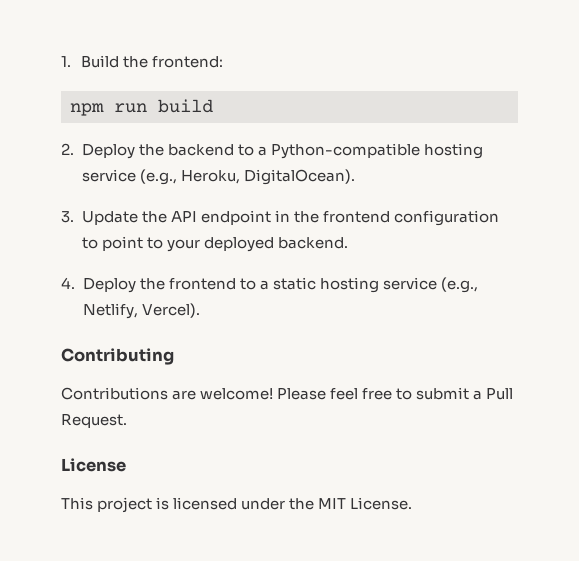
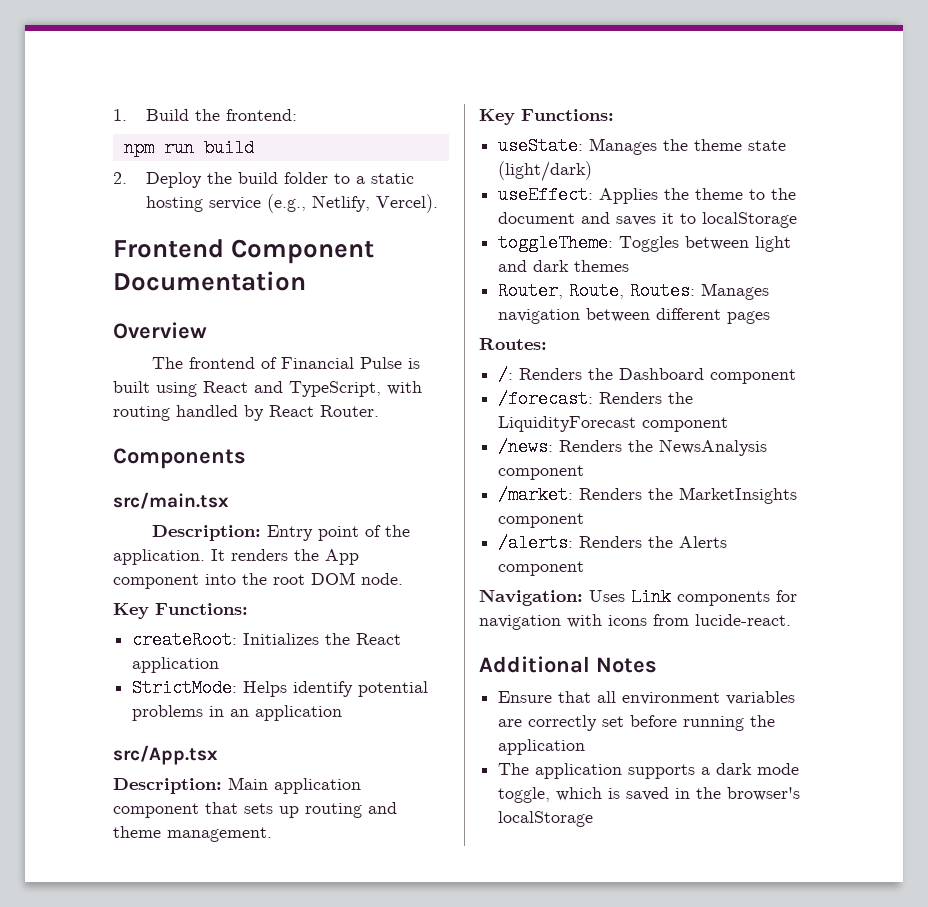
- 2. Deploy the backend to a Python-compatible hosting service (e.g., Heroku, DigitalOcean).
- 3. Update the API endpoint in the frontend configuration to point to your deployed backend.
- 4. Deploy the frontend to a static hosting service (e.g., Netlify, Vercel).
+ 2. Deploy the build folder to a static hosting service (e.g., Netlify, Vercel).
- Contributing
- Contributions are welcome! Please feel free to submit a Pull Request.
- License
- This project is licensed under the MIT License.
+ Frontend Component Documentation
+ Overview
+ The frontend of Financial Pulse is built using React and TypeScript, with routing handled by React Router.
+ Components
+ src/main.tsx
+ Description: Entry point of the application. It renders the App component into the root DOM node.
+ Key Functions:
+ createRoot: Initializes the React application
+ StrictMode: Helps identify potential problems in an application
+ src/App.tsx
+ Description: Main application component that sets up routing and theme management.
+ Key Functions:
+ useState: Manages the theme state (light/dark)
+ useEffect: Applies the theme to the document and saves it to localStorage
+ toggleTheme: Toggles between light and dark themes
+ Router, Route, Routes: Manages navigation between different pages
+ Routes:
+ /: Renders the Dashboard component
+ /forecast: Renders the LiquidityForecast component
+ /news: Renders the NewsAnalysis component
+ /market: Renders the MarketInsights component
+ /alerts: Renders the Alerts component
+ Navigation: Uses Link components for navigation with icons from lucide-react.
+ Additional Notes
+ Ensure that all environment variables are correctly set before running the application
+ The application supports a dark mode toggle, which is saved in the browser's localStorage

